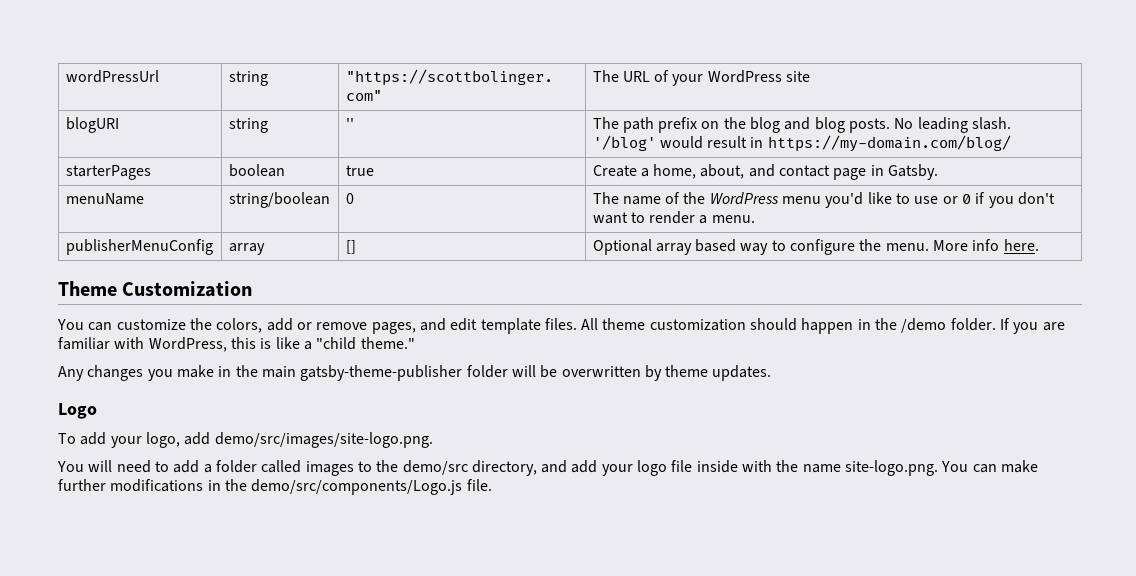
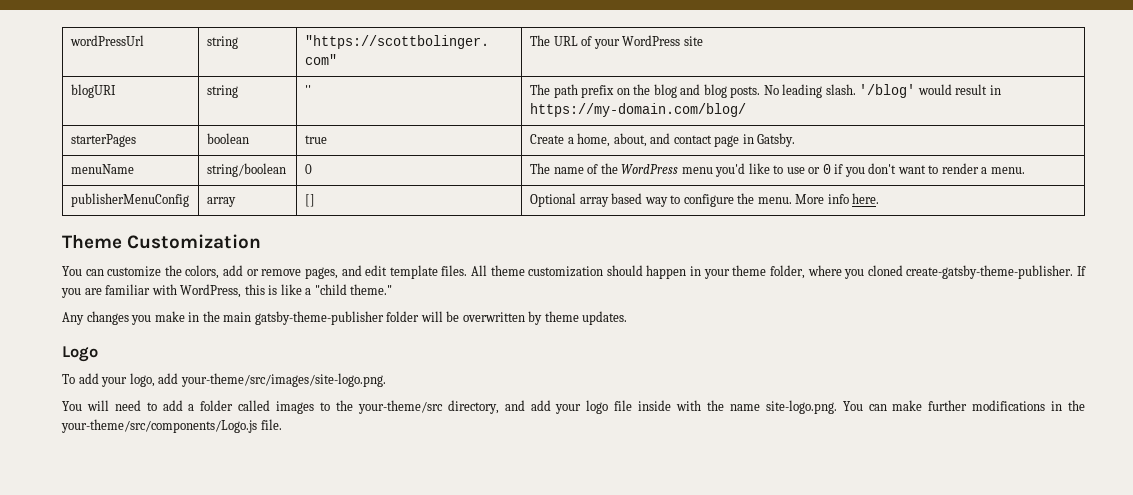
- All theme customization should happen in the /demo folder.
+ All theme customization should happen in your theme folder, where you cloned create-gatsby-theme-publisher.
- To add your logo, add demo/src/images/site-logo.png.
+ To add your logo, add your-theme/src/images/site-logo.png.
- You will need to add a folder called images to the demo/src directory, and add your logo file inside with the name site-logo.png. You can make further modifications in the demo/src/components/Logo.js file.
+ You will need to add a folder called images to the your-theme/src directory, and add your logo file inside with the name site-logo.png. You can make further modifications in the your-theme/src/components/Logo.js file.

